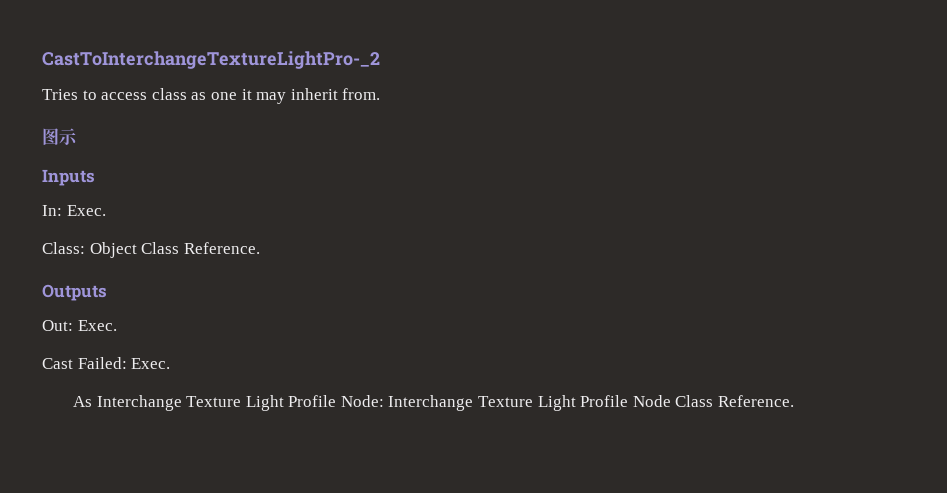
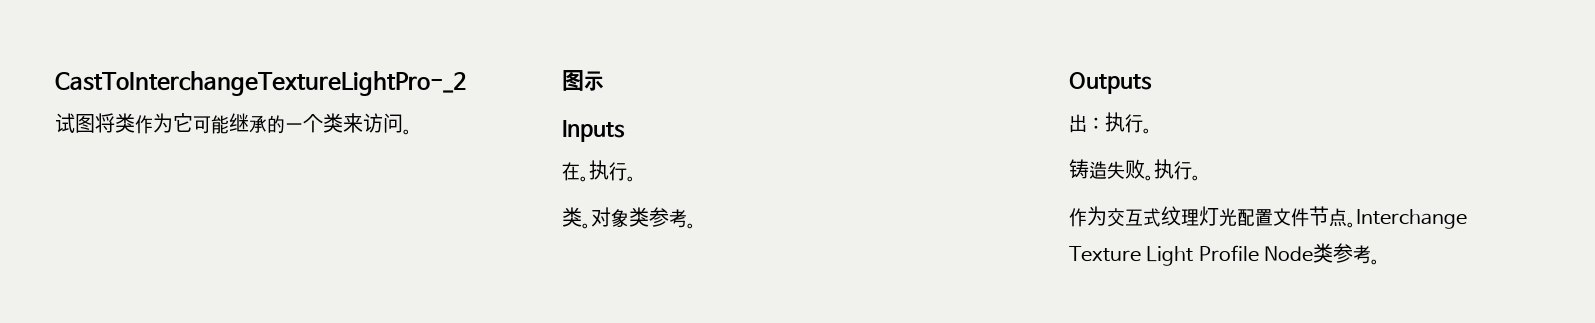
- Tries to access class as one it may inherit from.
+ 试图将类作为它可能继承的一个类来访问。
  图示
  Inputs
- In: Exec.
- Class: Object Class Reference.
+ 在。执行。
+ 类。对象类参考。
  Outputs
- Out: Exec.
- Cast Failed: Exec.
- As Interchange Texture Light Profile Node: Interchange Texture Light Profile Node Class Reference.
+ 出：执行。
+ 铸造失败。执行。
+ 作为交互式纹理灯光配置文件节点。Interchange Texture Light Profile Node类参考。

